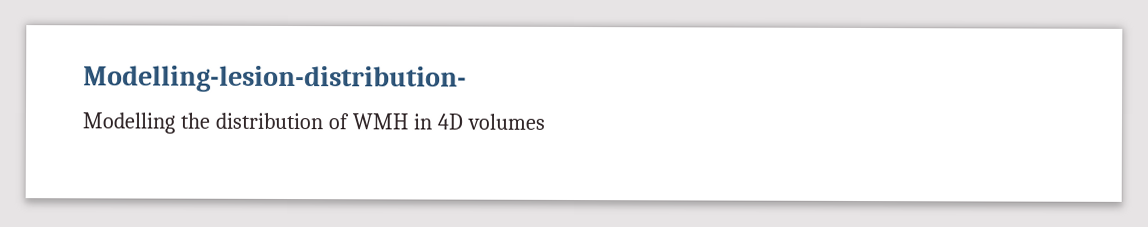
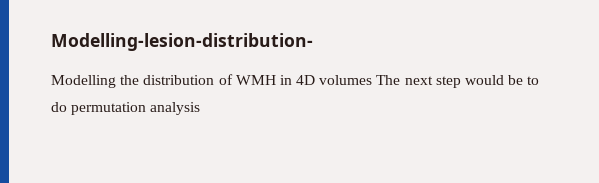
- Modelling the distribution of WMH in 4D volumes
+ Modelling the distribution of WMH in 4D volumes The next step would be to do permutation analysis

